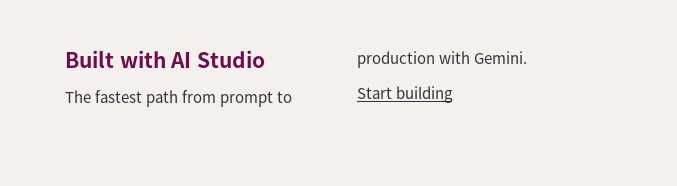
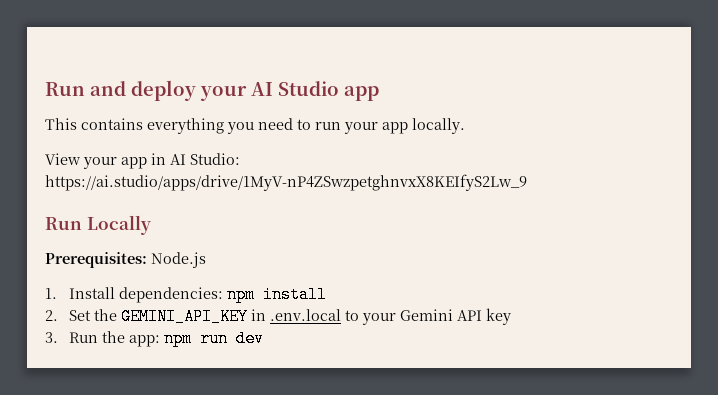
- Built with AI Studio
- The fastest path from prompt to production with Gemini.
- Start building
+ Run and deploy your AI Studio app
+ This contains everything you need to run your app locally.
+ View your app in AI Studio: https://ai.studio/apps/drive/1MyV-nP4ZSwzpetghnvxX8KEIfyS2Lw_9
+ Run Locally
+ Prerequisites: Node.js
+ 1. Install dependencies: npm install
+ 2. Set the GEMINI_API_KEY in .env.local to your Gemini API key
+ 3. Run the app: npm run dev

